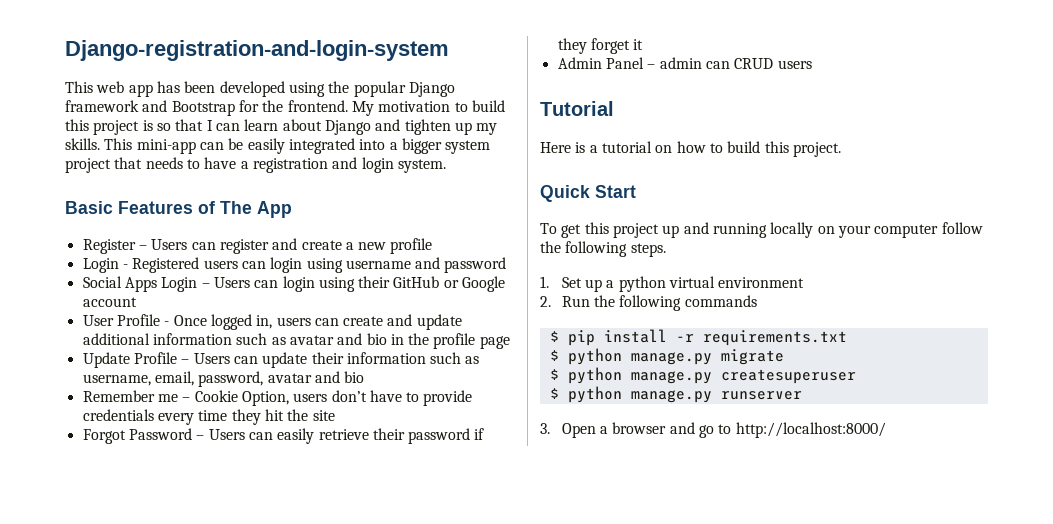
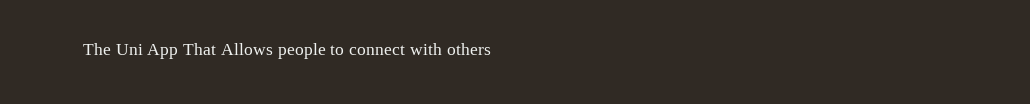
- Django-registration-and-login-system
- This web app has been developed using the popular Django framework and Bootstrap for the frontend. My motivation to build this project is so that I can learn about Django and tighten up my skills. This mini-app can be easily integrated into a bigger system project that needs to have a registration and login system.
- Basic Features of The App
- Register – Users can register and create a new profile
- Login - Registered users can login using username and password
- Social Apps Login – Users can login using their GitHub or Google account
- User Profile - Once logged in, users can create and update additional information such as avatar and bio in the profile page
- Update Profile – Users can update their information such as username, email, password, avatar and bio
- Remember me – Cookie Option, users don’t have to provide credentials every time they hit the site
- Forgot Password – Users can easily retrieve their password if they forget it
- Admin Panel – admin can CRUD users
- Tutorial
- Here is a tutorial on how to build this project.
- Quick Start
- To get this project up and running locally on your computer follow the following steps.
- 1. Set up a python virtual environment
- 2. Run the following commands
- $ pip install -r requirements.txt
- $ python manage.py migrate
- $ python manage.py createsuperuser
- $ python manage.py runserver
- 3. Open a browser and go to http://localhost:8000/
+ The Uni App That Allows people to connect with others

